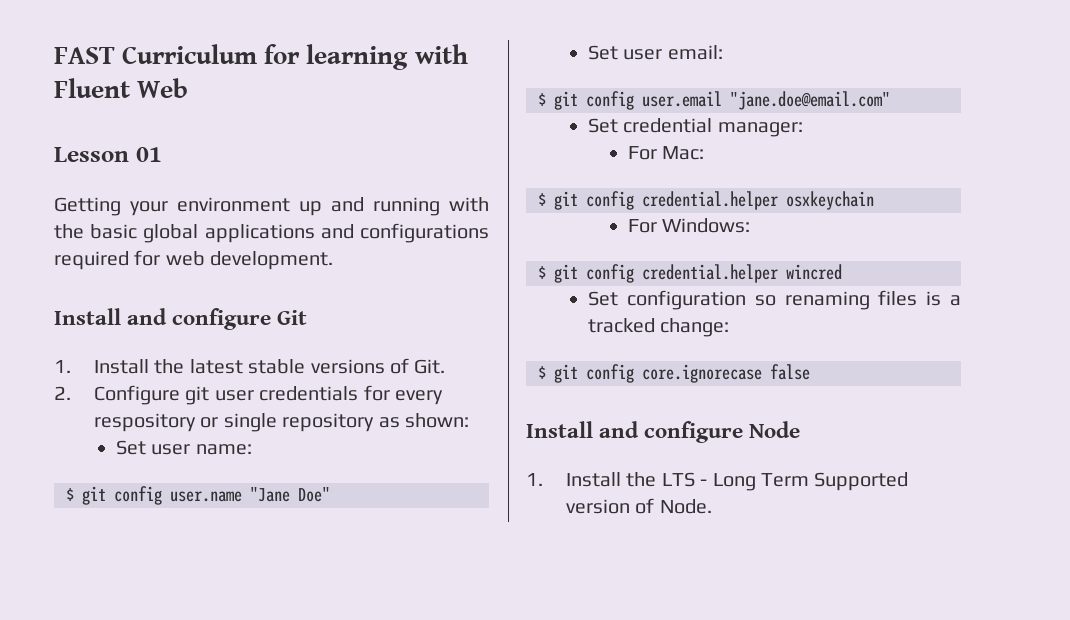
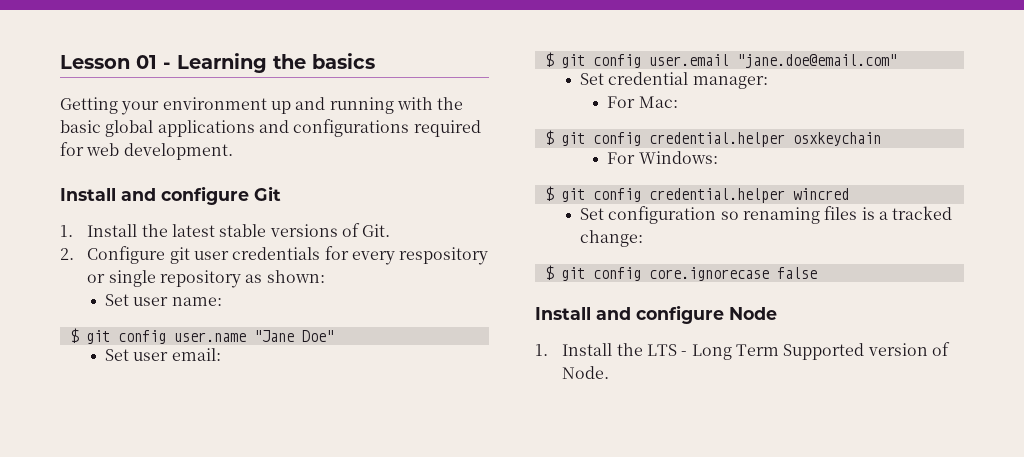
- FAST Curriculum for learning with Fluent Web
- Lesson 01
+ Lesson 01 - Learning the basics

